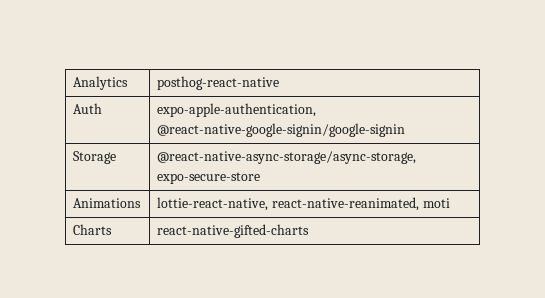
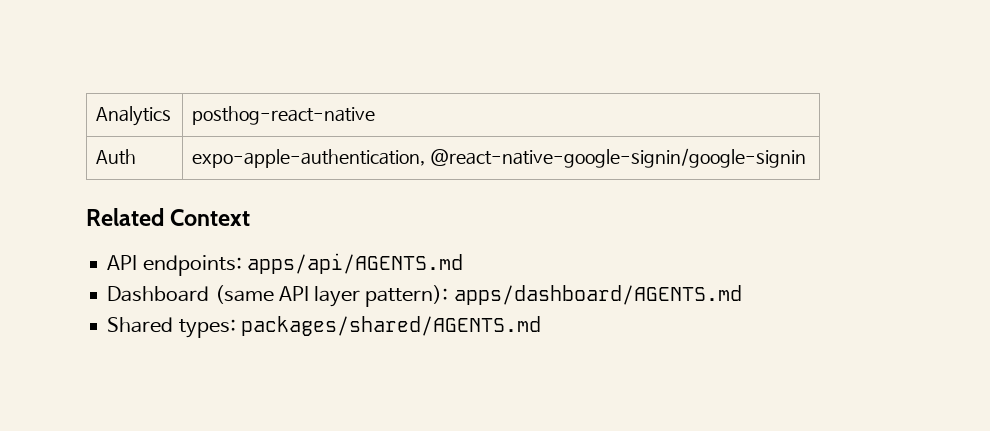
- Storage | @react-native-async-storage/async-storage, expo-secure-store
- Animations | lottie-react-native, react-native-reanimated, moti
- Charts | react-native-gifted-charts
+ Related Context
+ API endpoints: apps/api/AGENTS.md
+ Dashboard (same API layer pattern): apps/dashboard/AGENTS.md
+ Shared types: packages/shared/AGENTS.md

